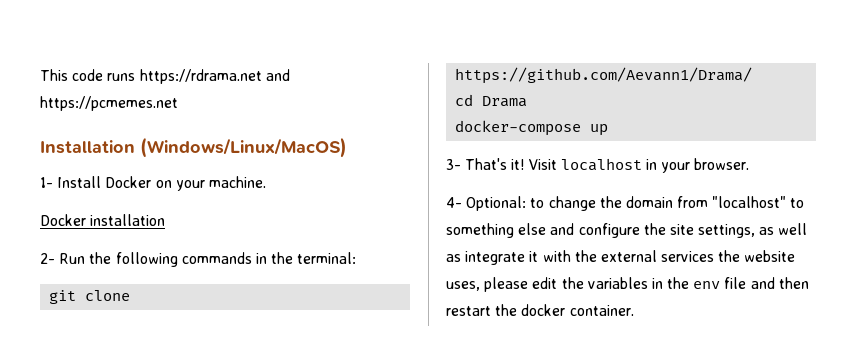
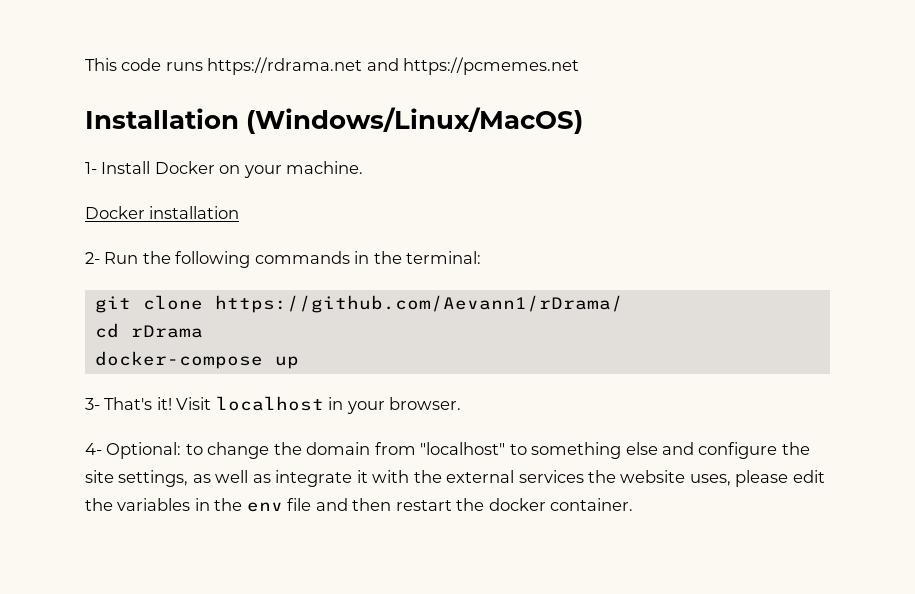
- git clone https://github.com/Aevann1/Drama/
+ git clone https://github.com/Aevann1/rDrama/
- cd Drama
+ cd rDrama

